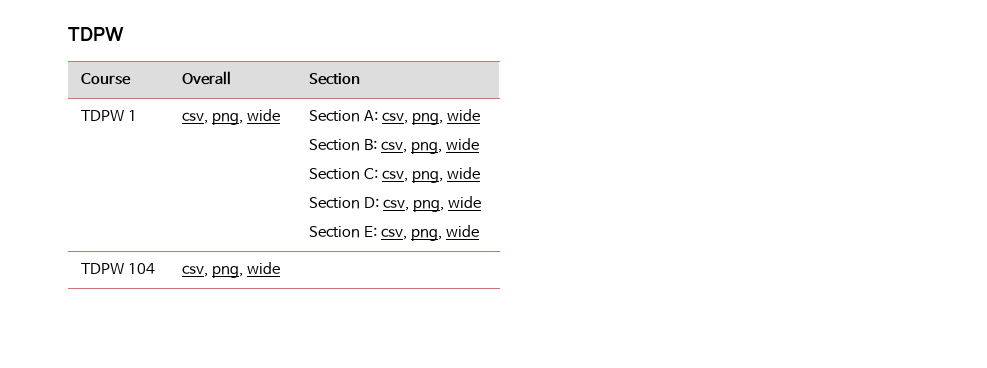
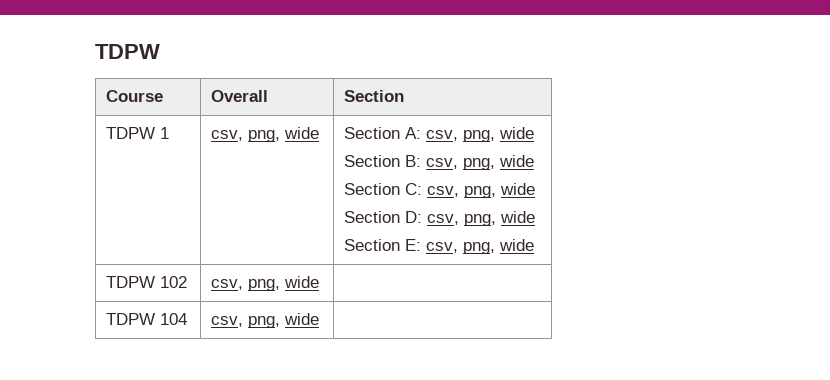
+ TDPW 102 | csv, png, wide |

